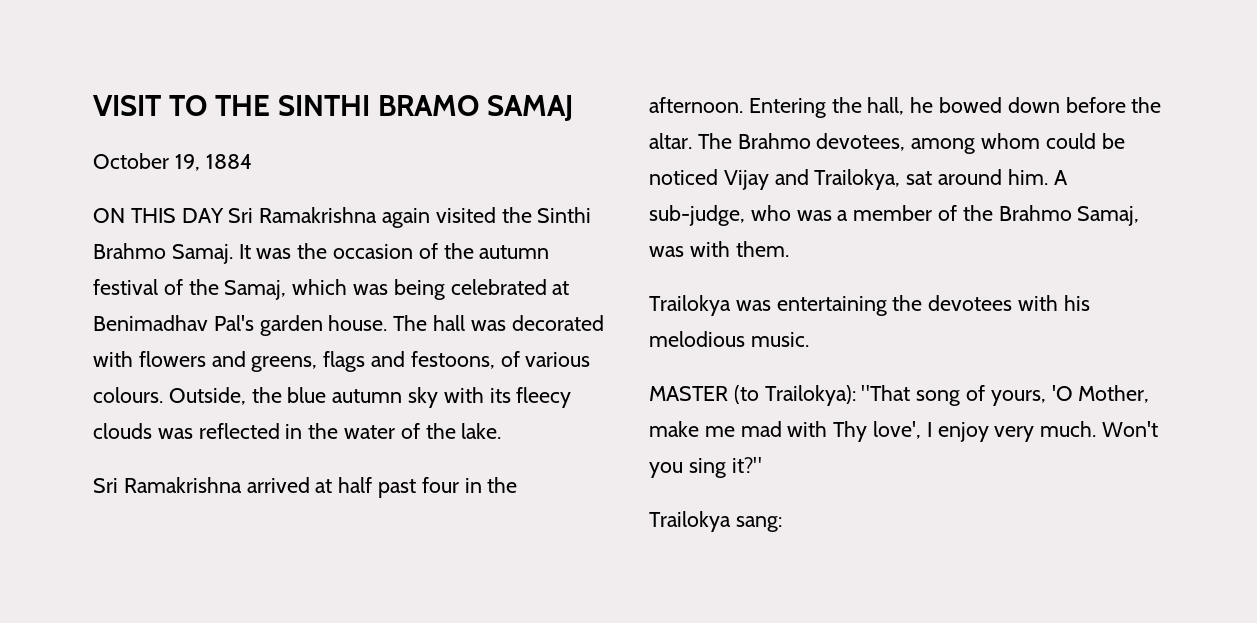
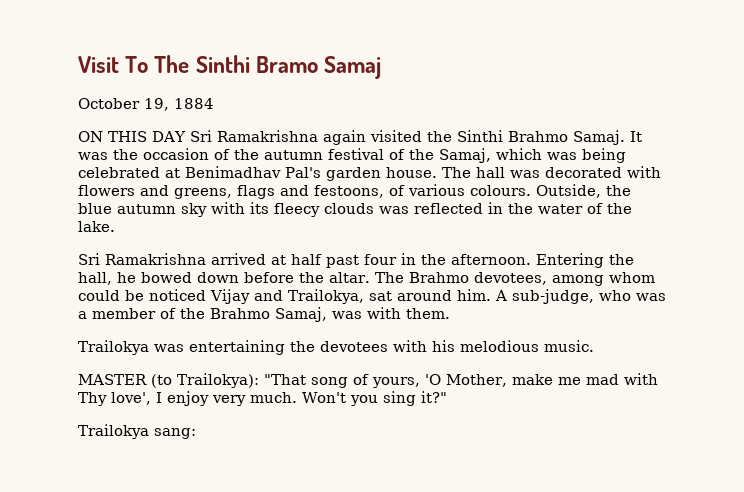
- VISIT TO THE SINTHI BRAMO SAMAJ
+ Visit To The Sinthi Bramo Samaj

